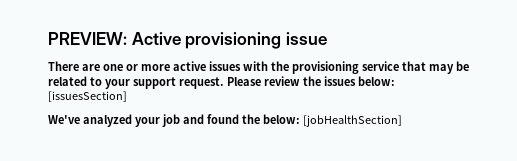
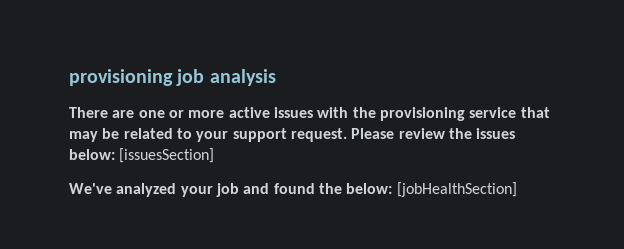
- PREVIEW: Active provisioning issue
+ provisioning job analysis

